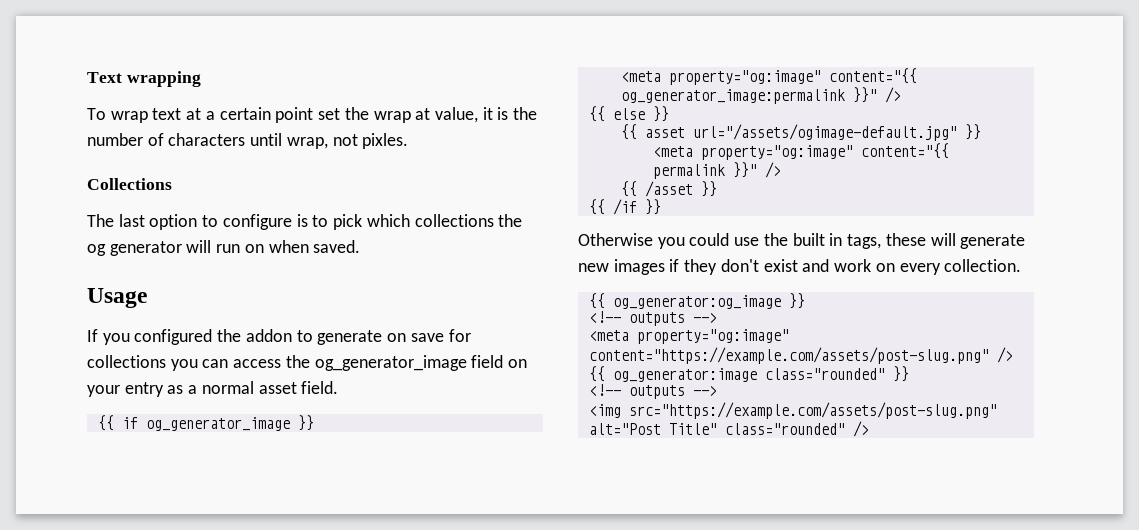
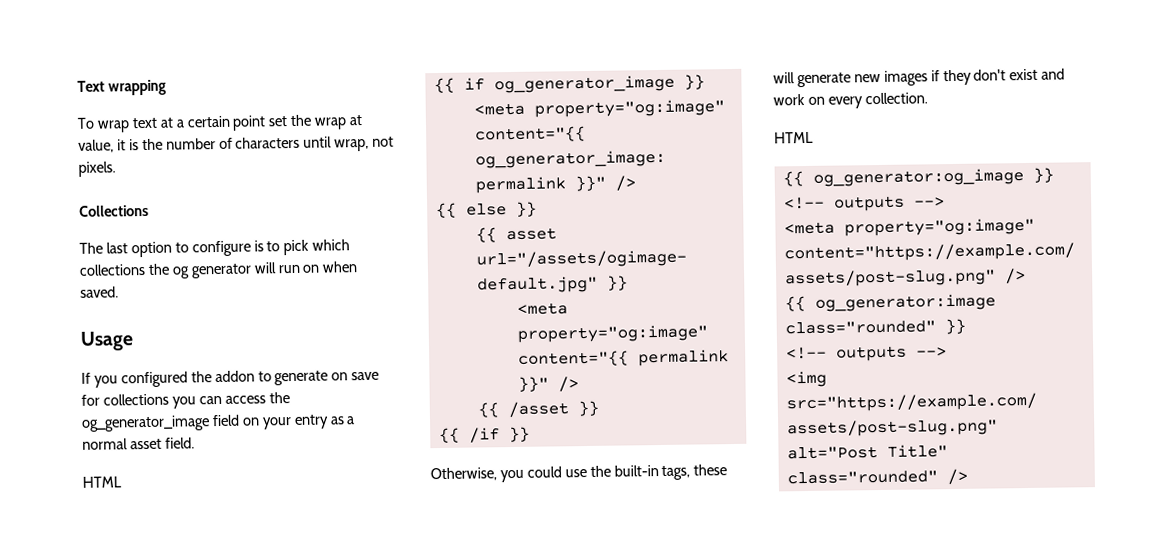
- To wrap text at a certain point set the wrap at value, it is the number of characters until wrap, not pixles.
+ To wrap text at a certain point set the wrap at value, it is the number of characters until wrap, not pixels.
  If you configured the addon to generate on save for collections you can access the og_generator_image field on your entry as a normal asset field.
+ HTML
- Otherwise you could use the built in tags, these will generate new images if they don't exist and work on every collection.
+ Otherwise, you could use the built-in tags, these will generate new images if they don't exist and work on every collection.
+ HTML

